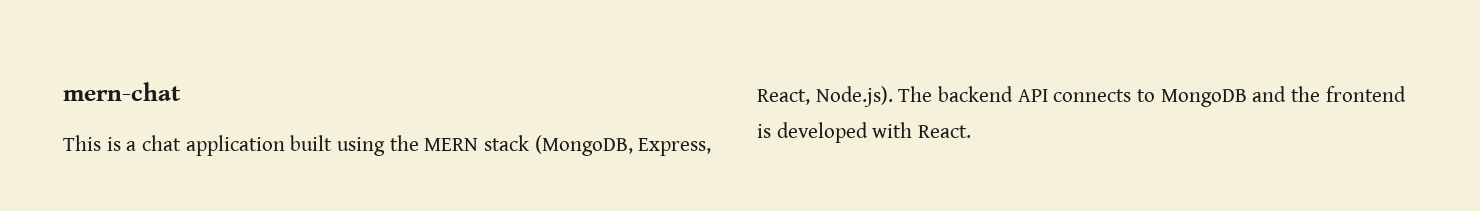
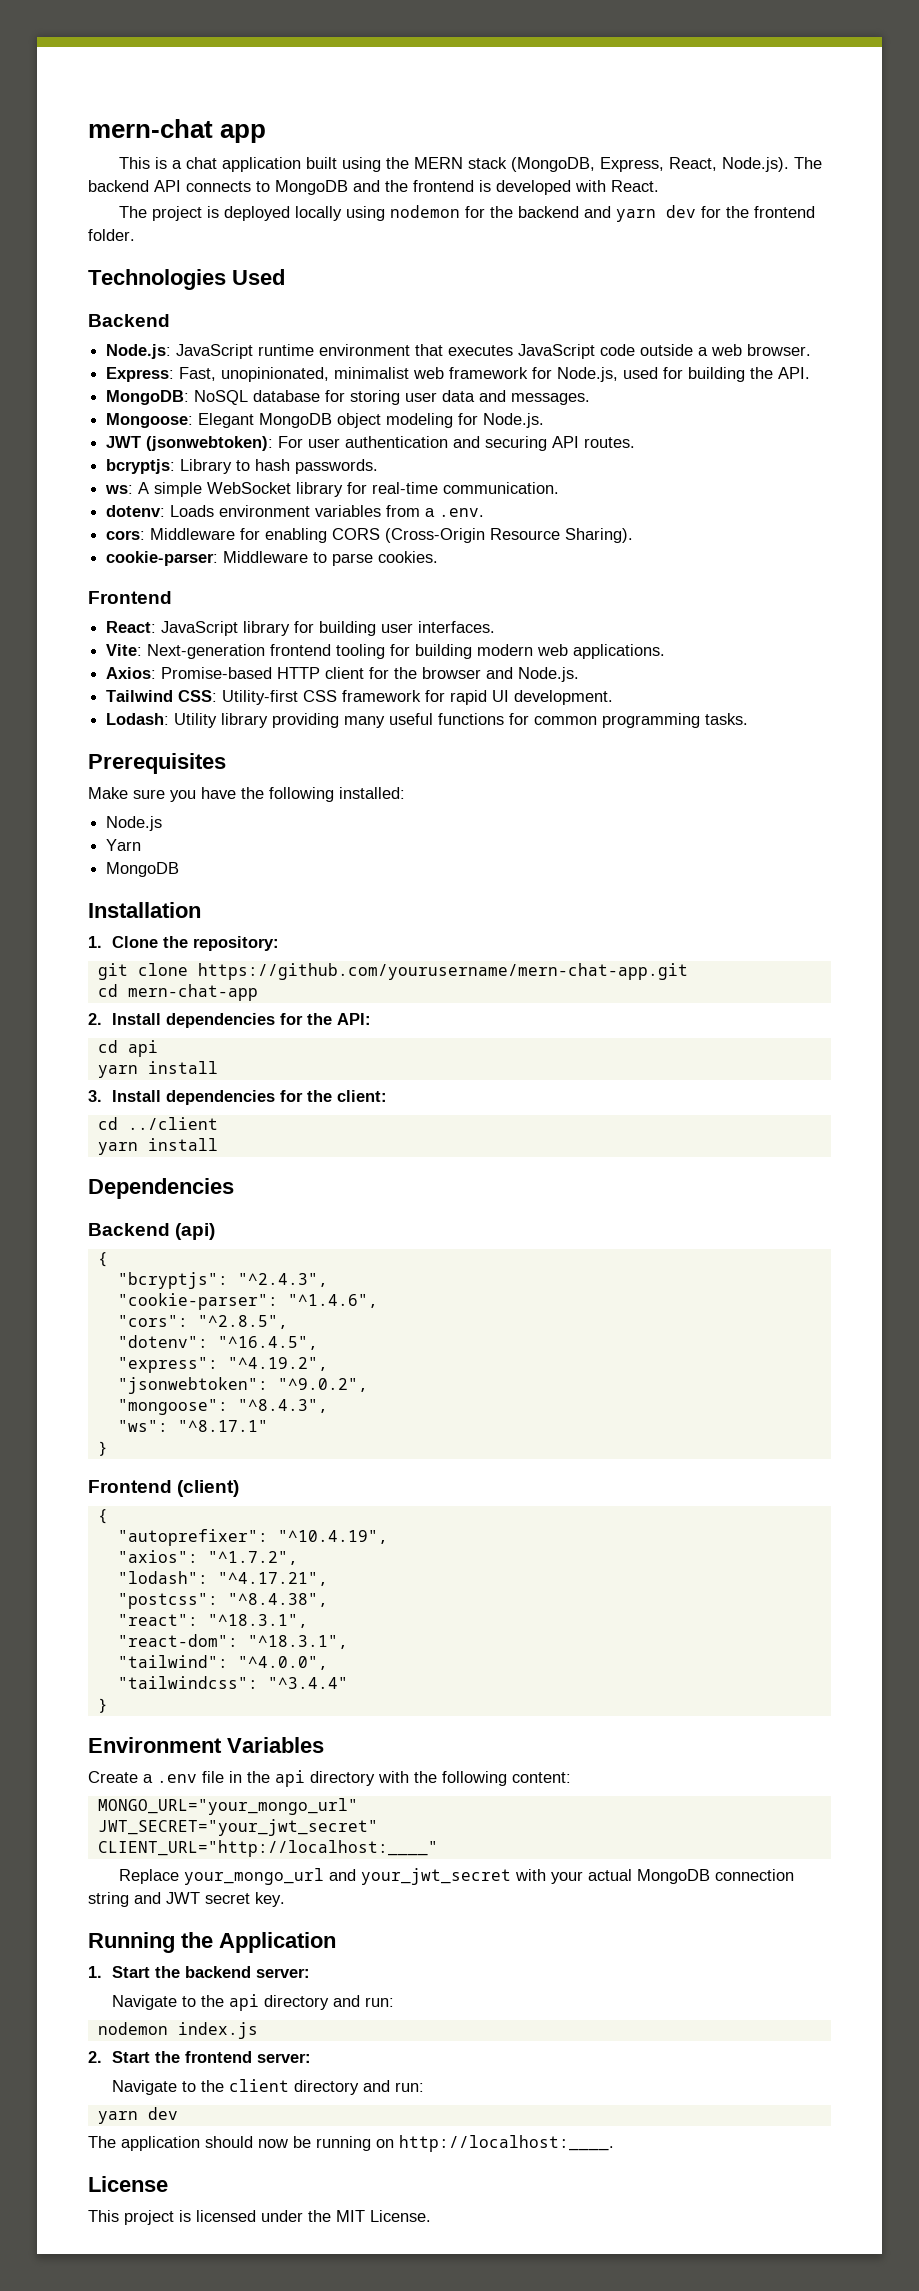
- mern-chat
+ mern-chat app
+ The project is deployed locally using nodemon for the backend and yarn dev for the frontend folder.
+ Technologies Used
+ Backend
+ Node.js: JavaScript runtime environment that executes JavaScript code outside a web browser.
+ Express: Fast, unopinionated, minimalist web framework for Node.js, used for building the API.
+ MongoDB: NoSQL database for storing user data and messages.
+ Mongoose: Elegant MongoDB object modeling for Node.js.
+ JWT (jsonwebtoken): For user authentication and securing API routes.
+ bcryptjs: Library to hash passwords.
+ ws: A simple WebSocket library for real-time communication.
+ dotenv: Loads environment variables from a .env.
+ cors: Middleware for enabling CORS (Cross-Origin Resource Sharing).
+ cookie-parser: Middleware to parse cookies.
+ Frontend
+ React: JavaScript library for building user interfaces.
+ Vite: Next-generation frontend tooling for building modern web applications.
+ Axios: Promise-based HTTP client for the browser and Node.js.
+ Tailwind CSS: Utility-first CSS framework for rapid UI development.
+ Lodash: Utility library providing many useful functions for common programming tasks.
+ Prerequisites
+ Make sure you have the following installed:
+ Node.js
+ Yarn
+ MongoDB
+ Installation
+ 1. Clone the repository:
+ git clone https://github.com/yourusername/mern-chat-app.git
+ cd mern-chat-app
+ 2. Install dependencies for the API:
+ cd api
+ yarn install
+ 3. Install dependencies for the client:
+ cd ../client
+ yarn install
+ Dependencies
+ Backend (api)
+ {
+ "bcryptjs": "^2.4.3",
+ "cookie-parser": "^1.4.6",
+ "cors": "^2.8.5",
+ "dotenv": "^16.4.5",
+ "express": "^4.19.2",
+ "jsonwebtoken": "^9.0.2",
+ "mongoose": "^8.4.3",
+ "ws": "^8.17.1"
+ }
+ Frontend (client)
+ {
+ "autoprefixer": "^10.4.19",
+ "axios": "^1.7.2",
+ "lodash": "^4.17.21",
+ "postcss": "^8.4.38",
+ "react": "^18.3.1",
+ "react-dom": "^18.3.1",
+ "tailwind": "^4.0.0",
+ "tailwindcss": "^3.4.4"
+ }
+ Environment Variables
+ Create a .env file in the api directory with the following content:
+ MONGO_URL="your_mongo_url"
+ JWT_SECRET="your_jwt_secret"
+ CLIENT_URL="http://localhost:____"
+ Replace your_mongo_url and your_jwt_secret with your actual MongoDB connection string and JWT secret key.
+ Running the Application
+ 1. Start the backend server:
+ Navigate to the api directory and run:
+ nodemon index.js
+ 2. Start the frontend server:
+ Navigate to the client directory and run:
+ yarn dev
+ The application should now be running on http://localhost:____.
+ License
+ This project is licensed under the MIT License.

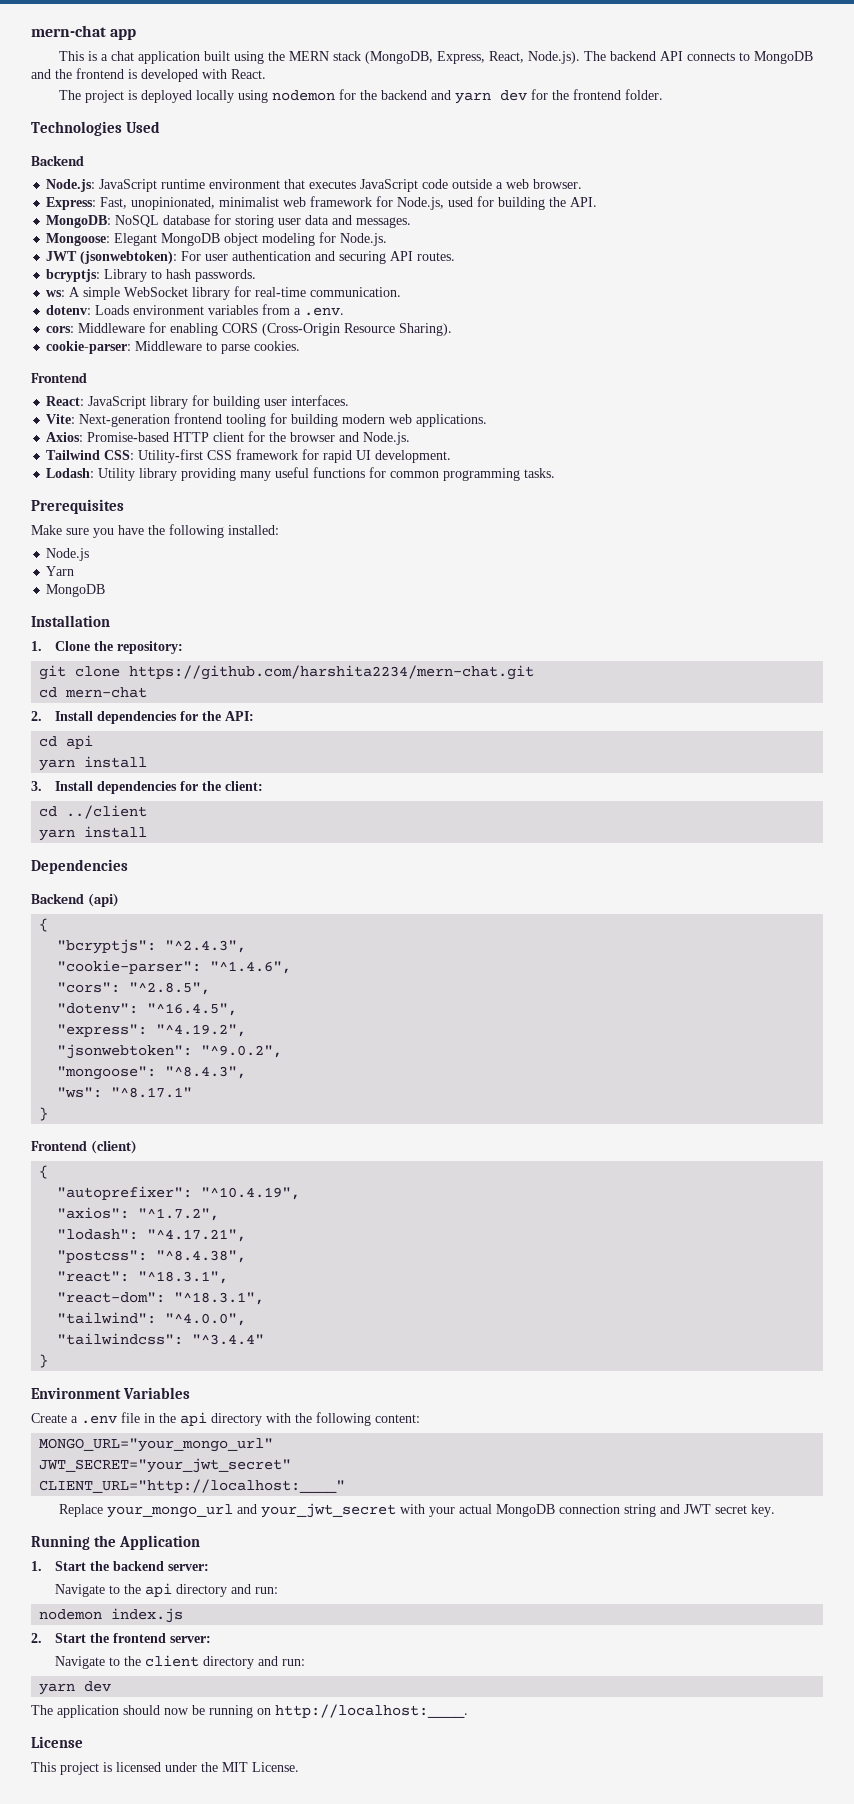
- git clone https://github.com/yourusername/mern-chat-app.git
- cd mern-chat-app
+ git clone https://github.com/harshita2234/mern-chat.git
+ cd mern-chat

